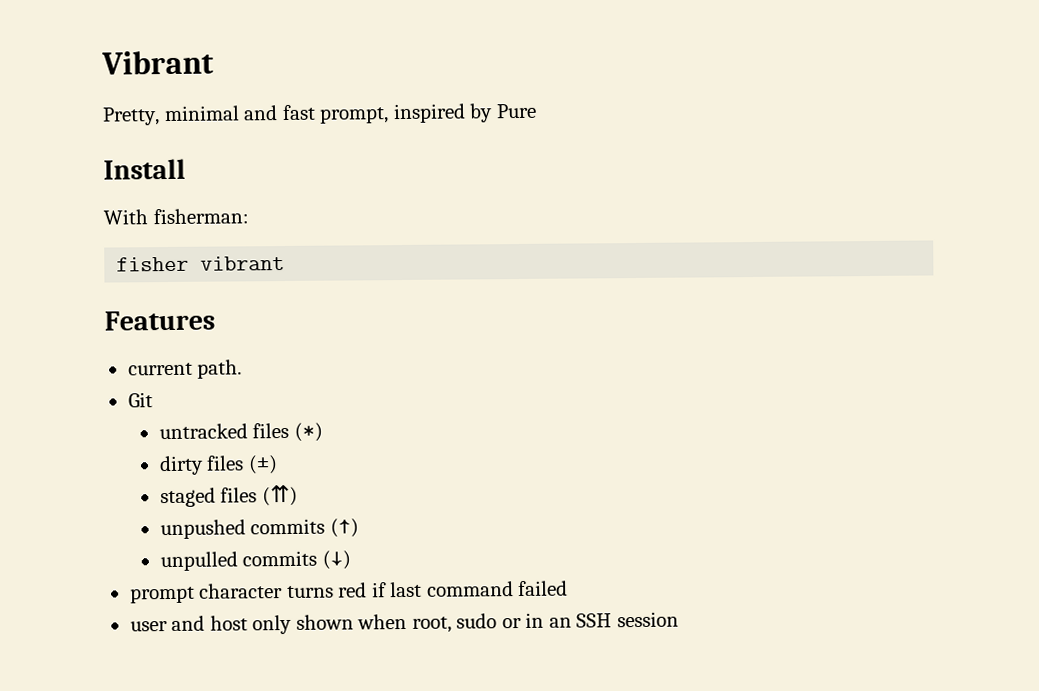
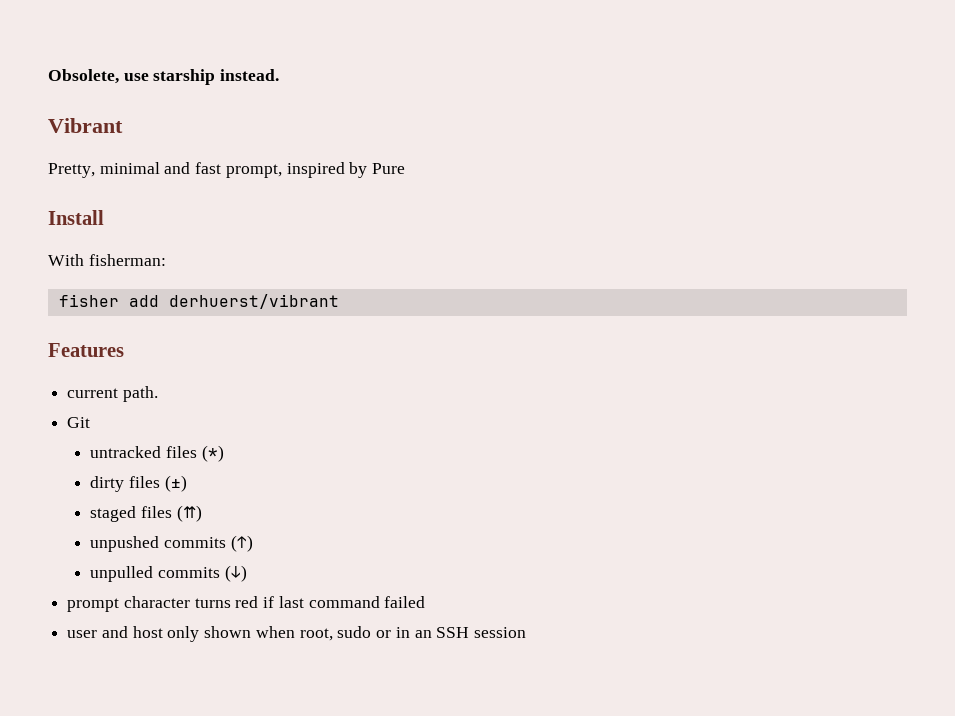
+ Obsolete, use starship instead.
- fisher vibrant
+ fisher add derhuerst/vibrant

